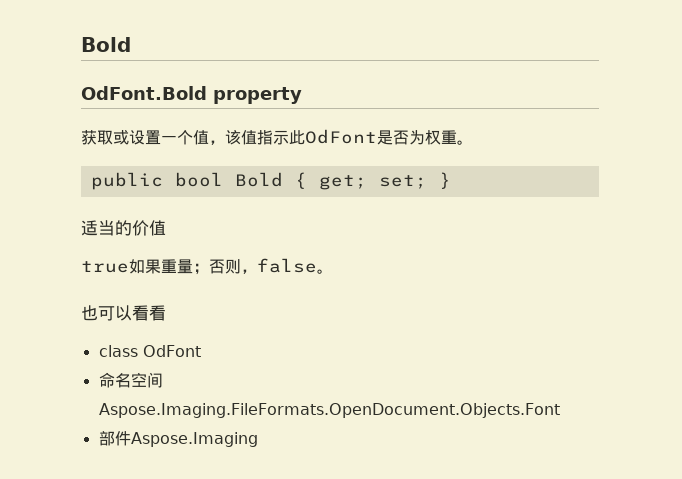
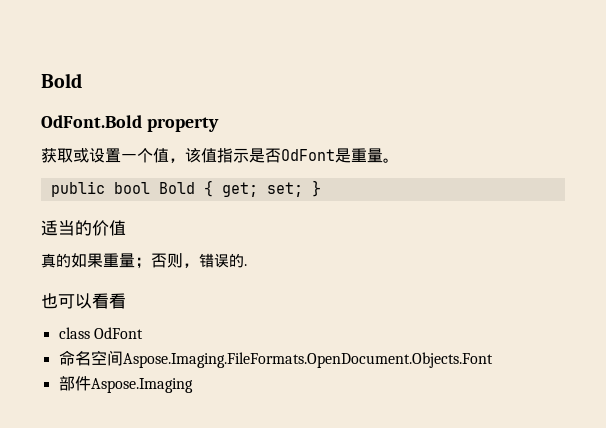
- 获取或设置一个值，该值指示此OdFont是否为权重。
+ 获取或设置一个值，该值指示是否OdFont是重量。
- true如果重量；否则，false。
+ 真的如果重量；否则，错误的.

